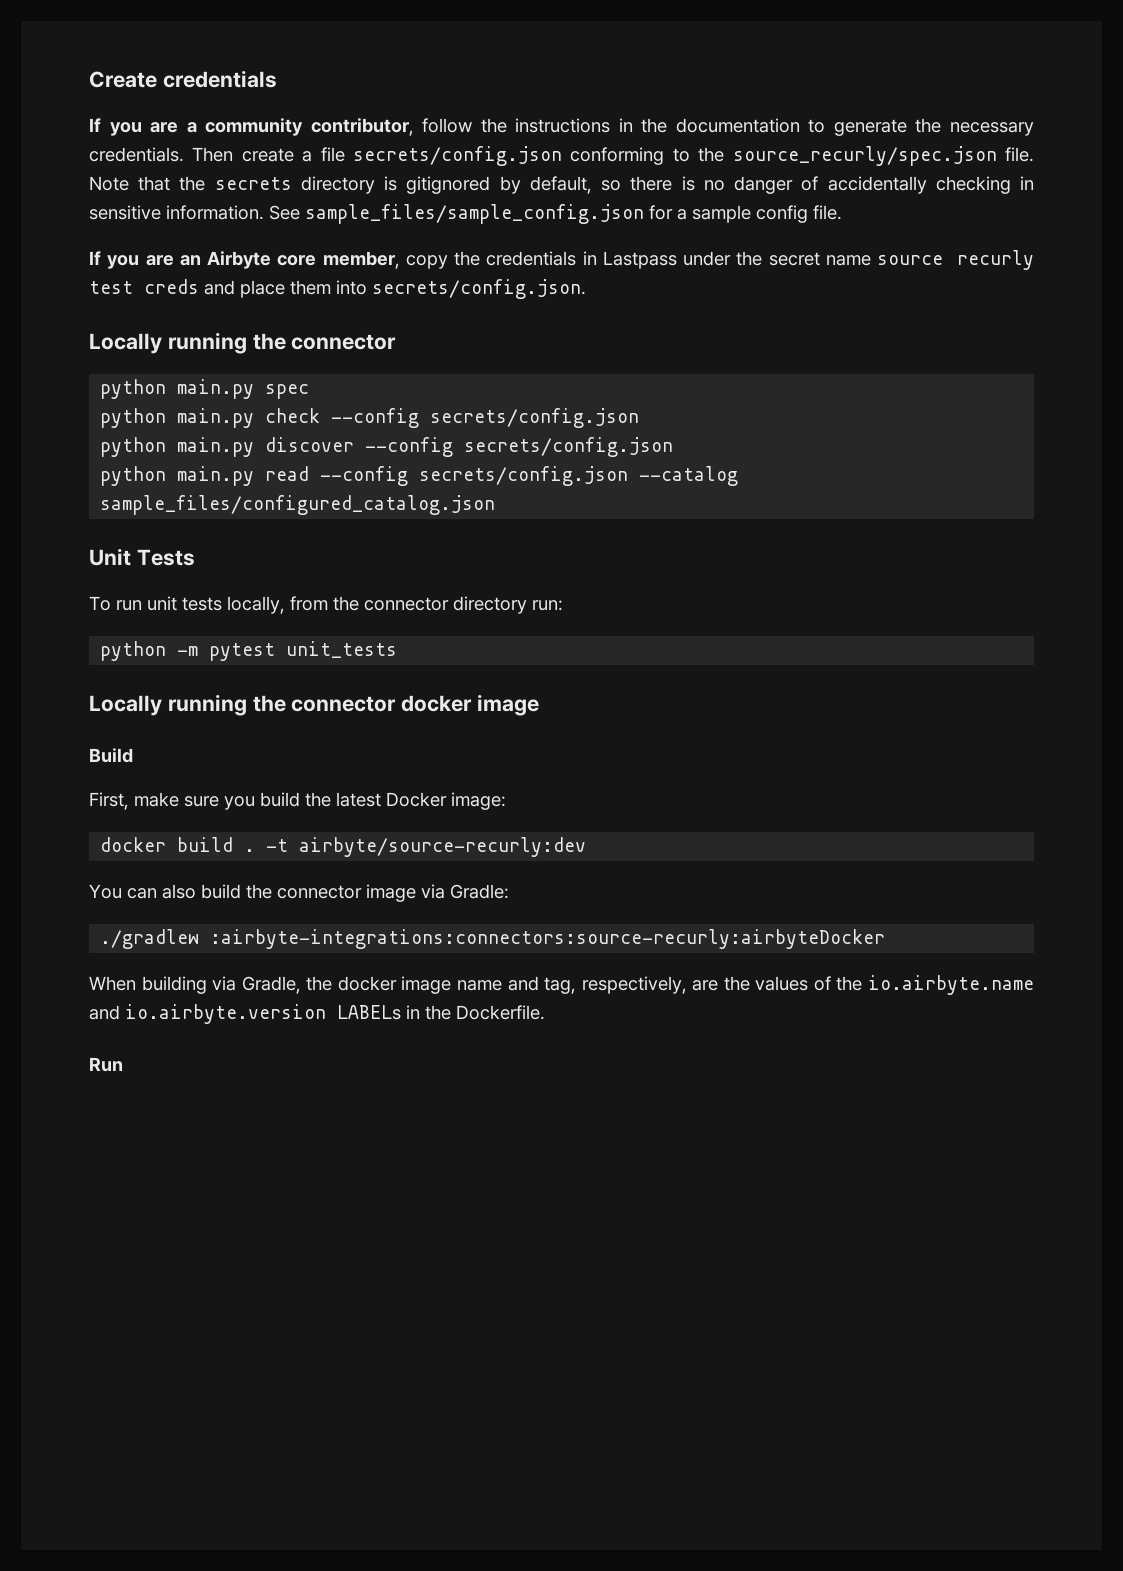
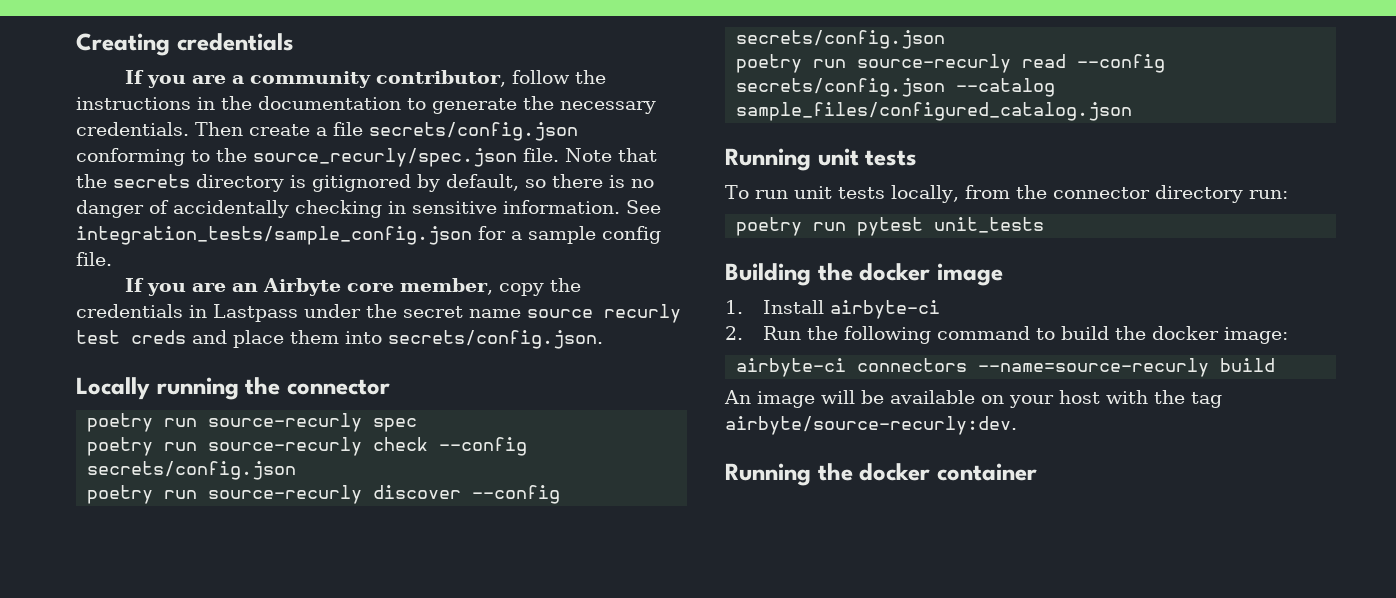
- Create credentials
+ Creating credentials
- See sample_files/sample_config.json for a sample config file.
+ See integration_tests/sample_config.json for a sample config file.
- python main.py spec
- python main.py check --config secrets/config.json
+ poetry run source-recurly spec
+ poetry run source-recurly check --config secrets/config.json
- python main.py discover --config secrets/config.json
+ poetry run source-recurly discover --config secrets/config.json
- python main.py read --config secrets/config.json --catalog sample_files/configured_catalog.json
+ poetry run source-recurly read --config secrets/config.json --catalog sample_files/configured_catalog.json
- Unit Tests
+ Running unit tests
- python -m pytest unit_tests
+ poetry run pytest unit_tests
- Locally running the connector docker image
- Build
- First, make sure you build the latest Docker image:
- docker build . -t airbyte/source-recurly:dev
- You can also build the connector image via Gradle:
- ./gradlew :airbyte-integrations:connectors:source-recurly:airbyteDocker
- When building via Gradle, the docker image name and tag, respectively, are the values of the io.airbyte.name and io.airbyte.version LABELs in the Dockerfile.
- Run
+ Building the docker image
+ 1. Install airbyte-ci
+ 2. Run the following command to build the docker image:
+ airbyte-ci connectors --name=source-recurly build
+ An image will be available on your host with the tag airbyte/source-recurly:dev.
+ Running the docker container

